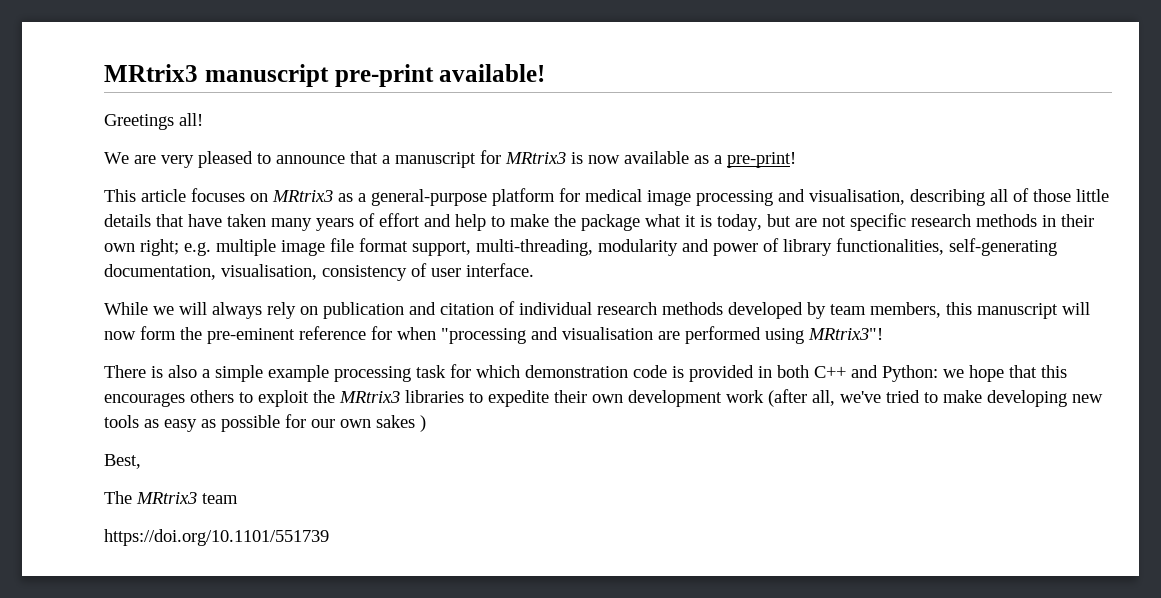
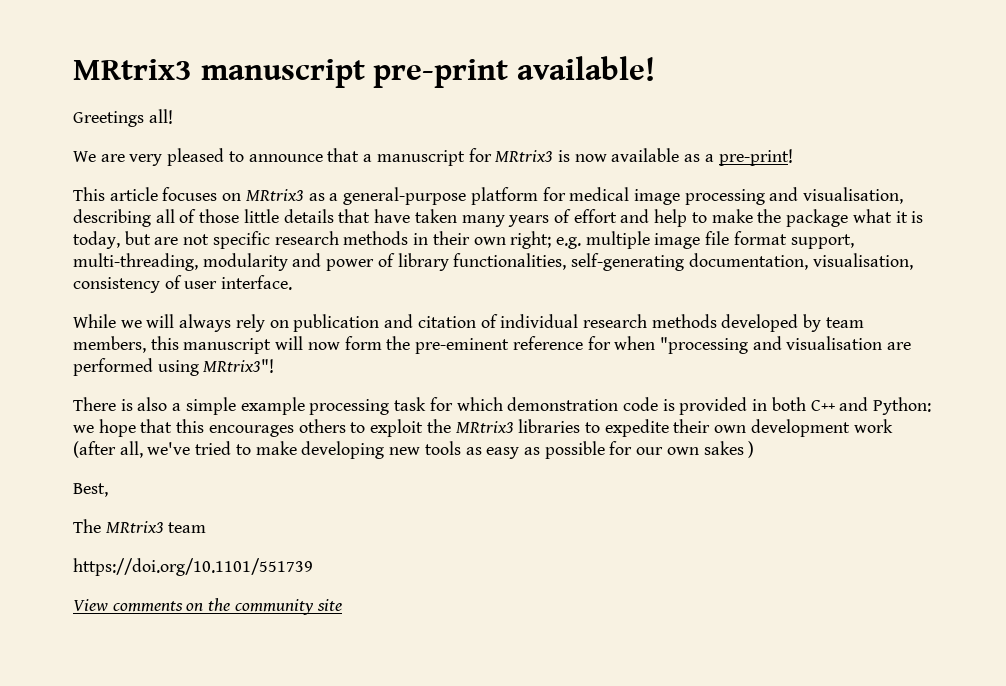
+ View comments on the community site

